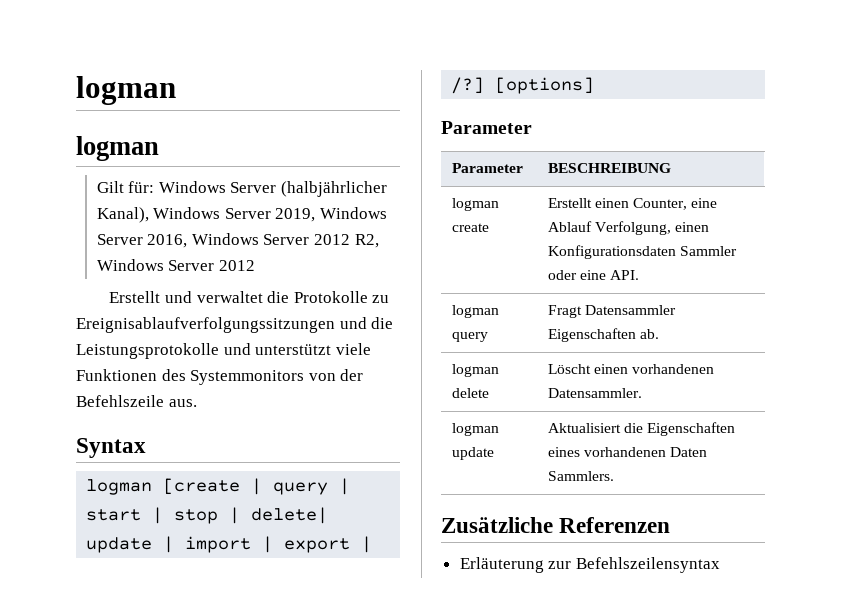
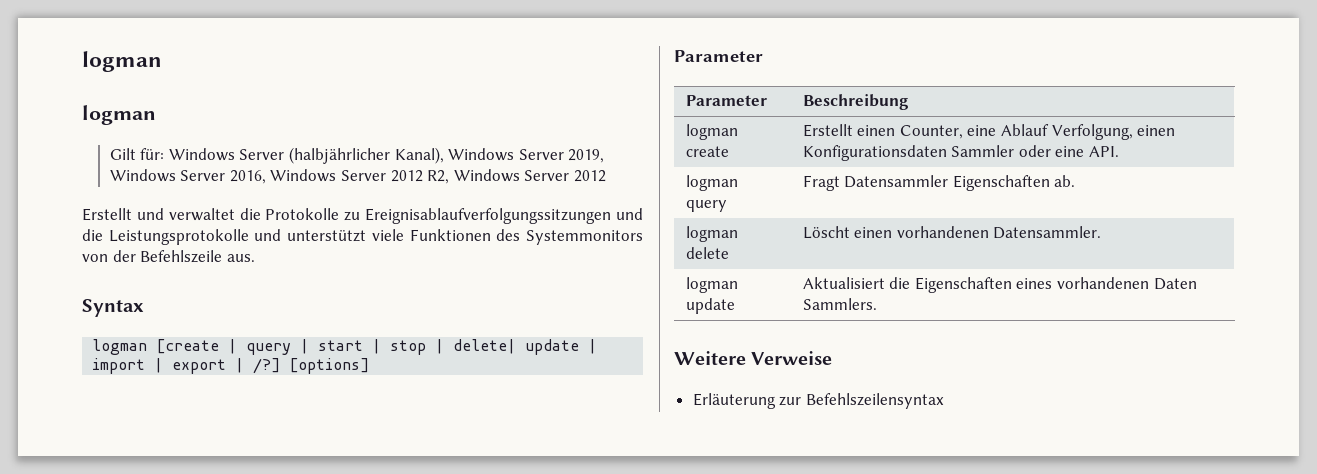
- Parameter | BESCHREIBUNG
+ Parameter | Beschreibung
- Zusätzliche Referenzen
+ Weitere Verweise

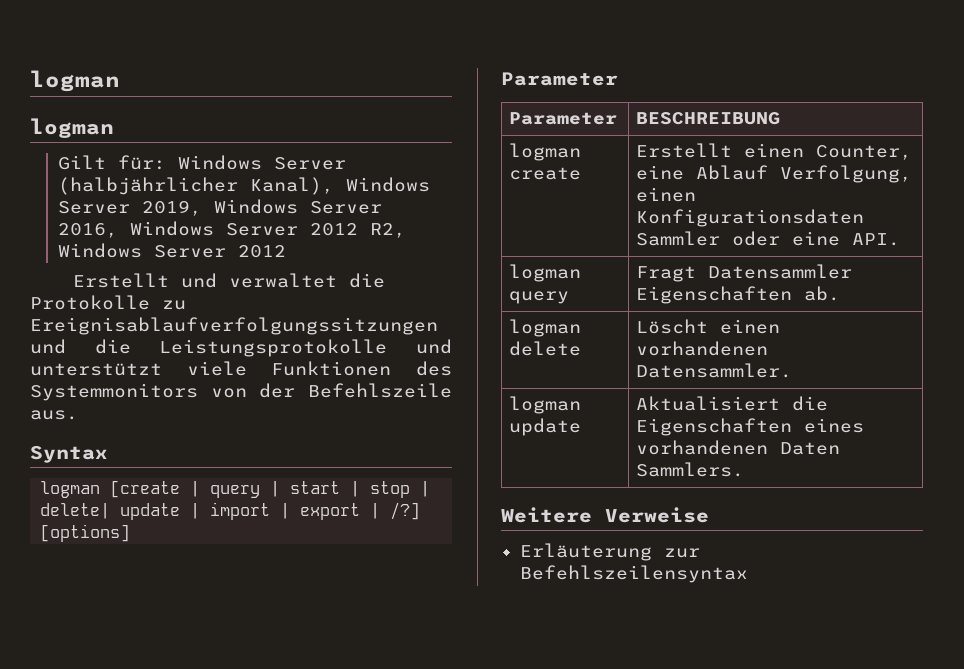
- Parameter | Beschreibung
+ Parameter | BESCHREIBUNG

